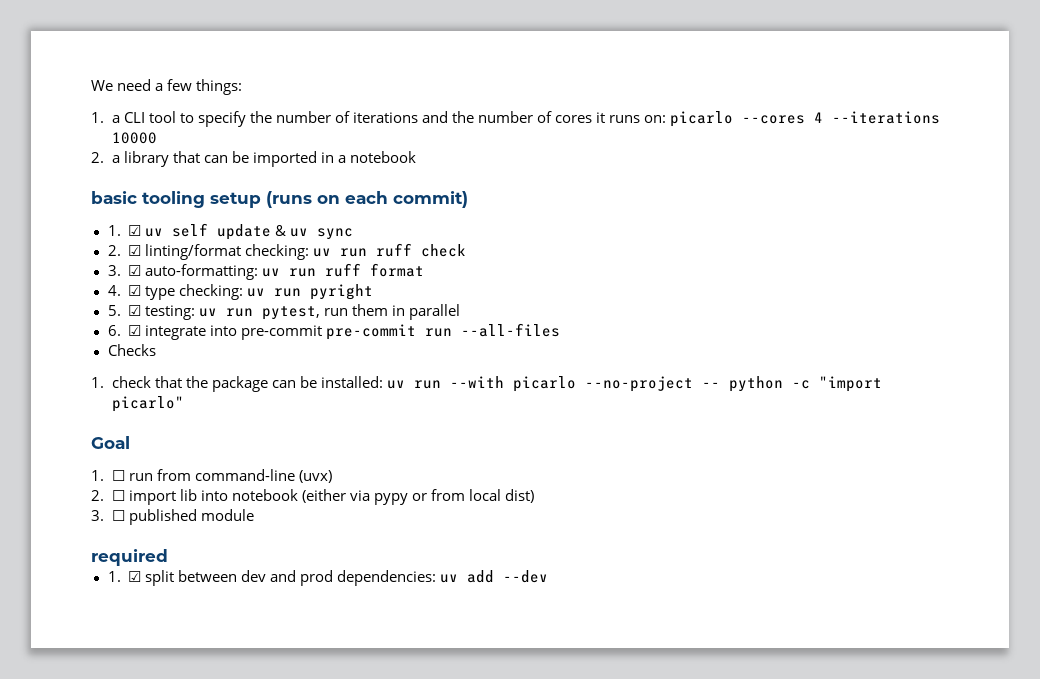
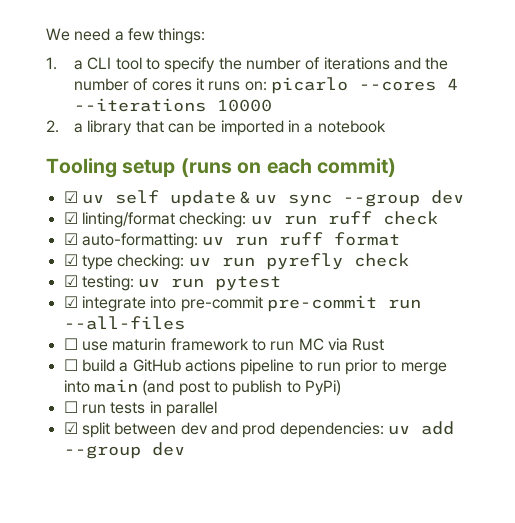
- basic tooling setup (runs on each commit)
+ Tooling setup (runs on each commit)
- 1. ☑ uv self update & uv sync
- 2. ☑ linting/format checking: uv run ruff check
+ ☑ uv self update & uv sync --group dev
+ ☑ linting/format checking: uv run ruff check
- 3. ☑ auto-formatting: uv run ruff format
+ ☑ auto-formatting: uv run ruff format
- 4. ☑ type checking: uv run pyright
- 5. ☑ testing: uv run pytest, run them in parallel
- 6. ☑ integrate into pre-commit pre-commit run --all-files
+ ☑ type checking: uv run pyrefly check
+ ☑ testing: uv run pytest
+ ☑ integrate into pre-commit pre-commit run --all-files
- Checks
- 1. check that the package can be installed: uv run --with picarlo --no-project -- python -c "import picarlo"
- Goal
- 1. ☐ run from command-line (uvx)
- 2. ☐ import lib into notebook (either via pypy or from local dist)
- 3. ☐ published module
- required
- 1. ☑ split between dev and prod dependencies: uv add --dev
+ ☐ use maturin framework to run MC via Rust
+ ☐ build a GitHub actions pipeline to run prior to merge into main (and post to publish to PyPi)
+ ☐ run tests in parallel
+ ☑ split between dev and prod dependencies: uv add --group dev

